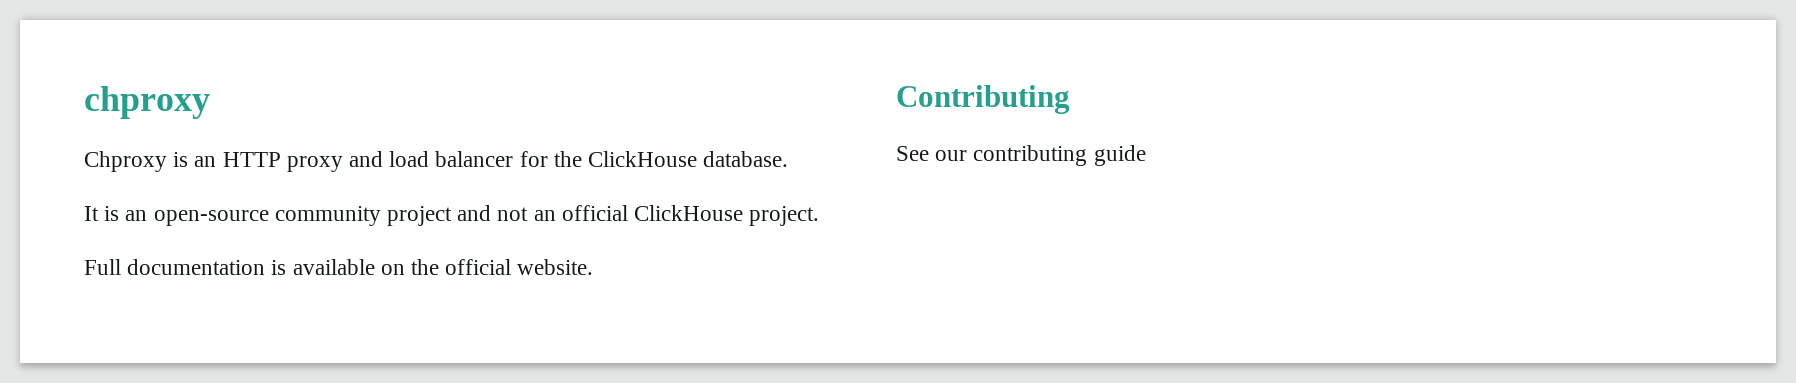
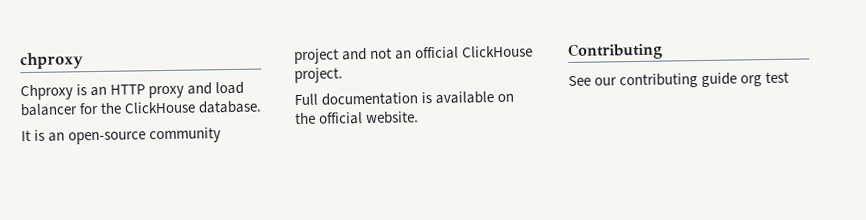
- See our contributing guide
+ See our contributing guide org test

